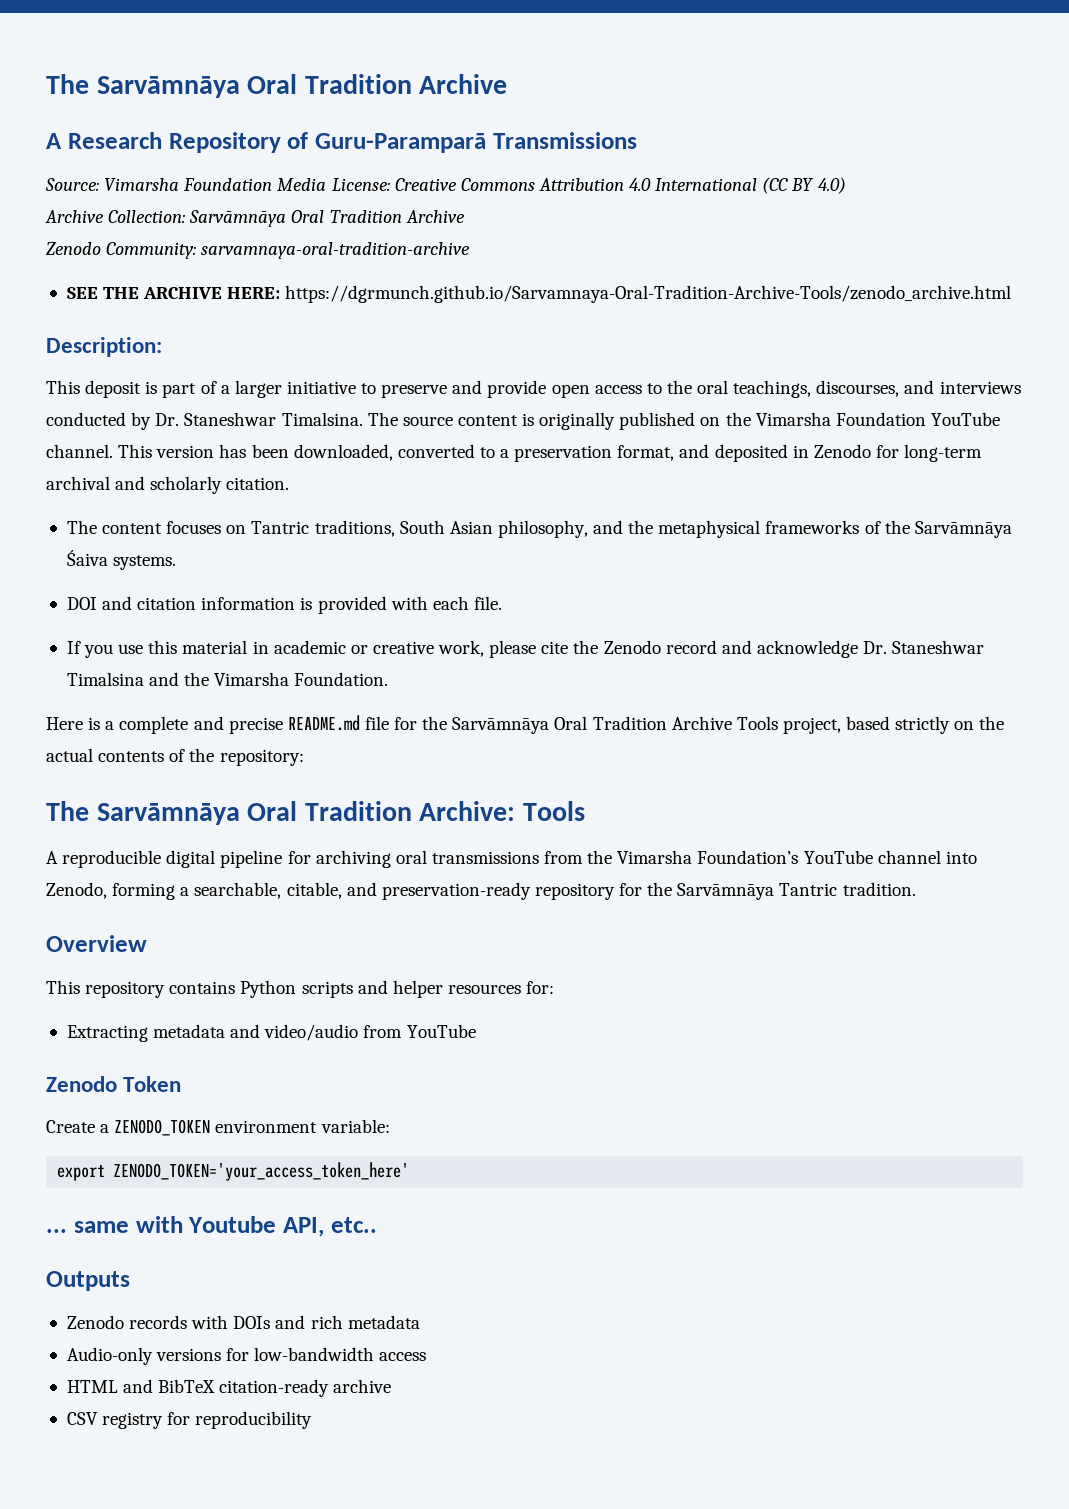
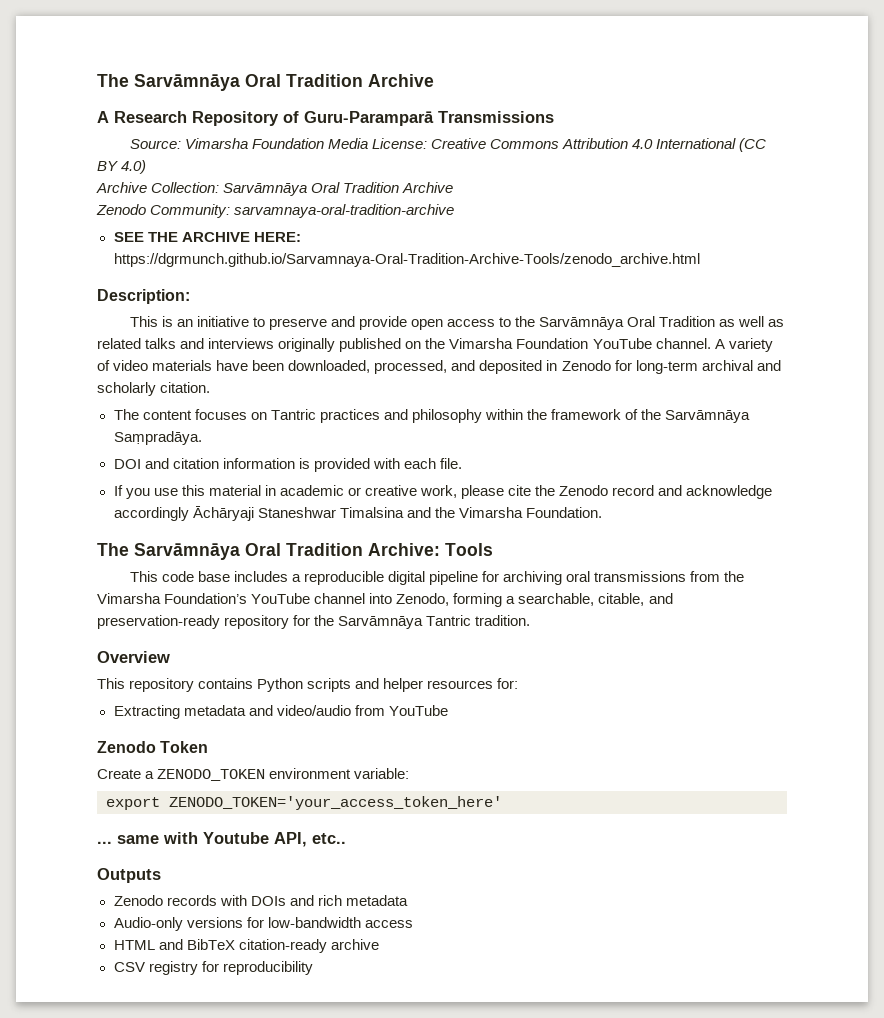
- This deposit is part of a larger initiative to preserve and provide open access to the oral teachings, discourses, and interviews conducted by Dr. Staneshwar Timalsina. The source content is originally published on the Vimarsha Foundation YouTube channel.
+ This is an initiative to preserve and provide open access to the Sarvāmnāya Oral Tradition as well as related talks and interviews originally published on the Vimarsha Foundation YouTube channel.
- This version has been downloaded, converted to a preservation format, and deposited in Zenodo for long-term archival and scholarly citation.
+ A variety of video materials have been downloaded, processed, and deposited in Zenodo for long-term archival and scholarly citation.
- The content focuses on Tantric traditions, South Asian philosophy, and the metaphysical frameworks of the Sarvāmnāya Śaiva systems.
+ The content focuses on Tantric practices and philosophy within the framework of the Sarvāmnāya Saṃpradāya.
- If you use this material in academic or creative work, please cite the Zenodo record and acknowledge Dr. Staneshwar Timalsina and the Vimarsha Foundation.
+ If you use this material in academic or creative work, please cite the Zenodo record and acknowledge accordingly Āchāryaji Staneshwar Timalsina and the Vimarsha Foundation.
- Here is a complete and precise README.md file for the Sarvāmnāya Oral Tradition Archive Tools project, based strictly on the actual contents of the repository:
- A reproducible digital pipeline for archiving oral transmissions from the Vimarsha Foundation’s YouTube channel into Zenodo, forming a searchable, citable, and preservation-ready repository for the Sarvāmnāya Tantric tradition.
+ This code base includes a reproducible digital pipeline for archiving oral transmissions from the Vimarsha Foundation’s YouTube channel into Zenodo, forming a searchable, citable, and preservation-ready repository for the Sarvāmnāya Tantric tradition.

